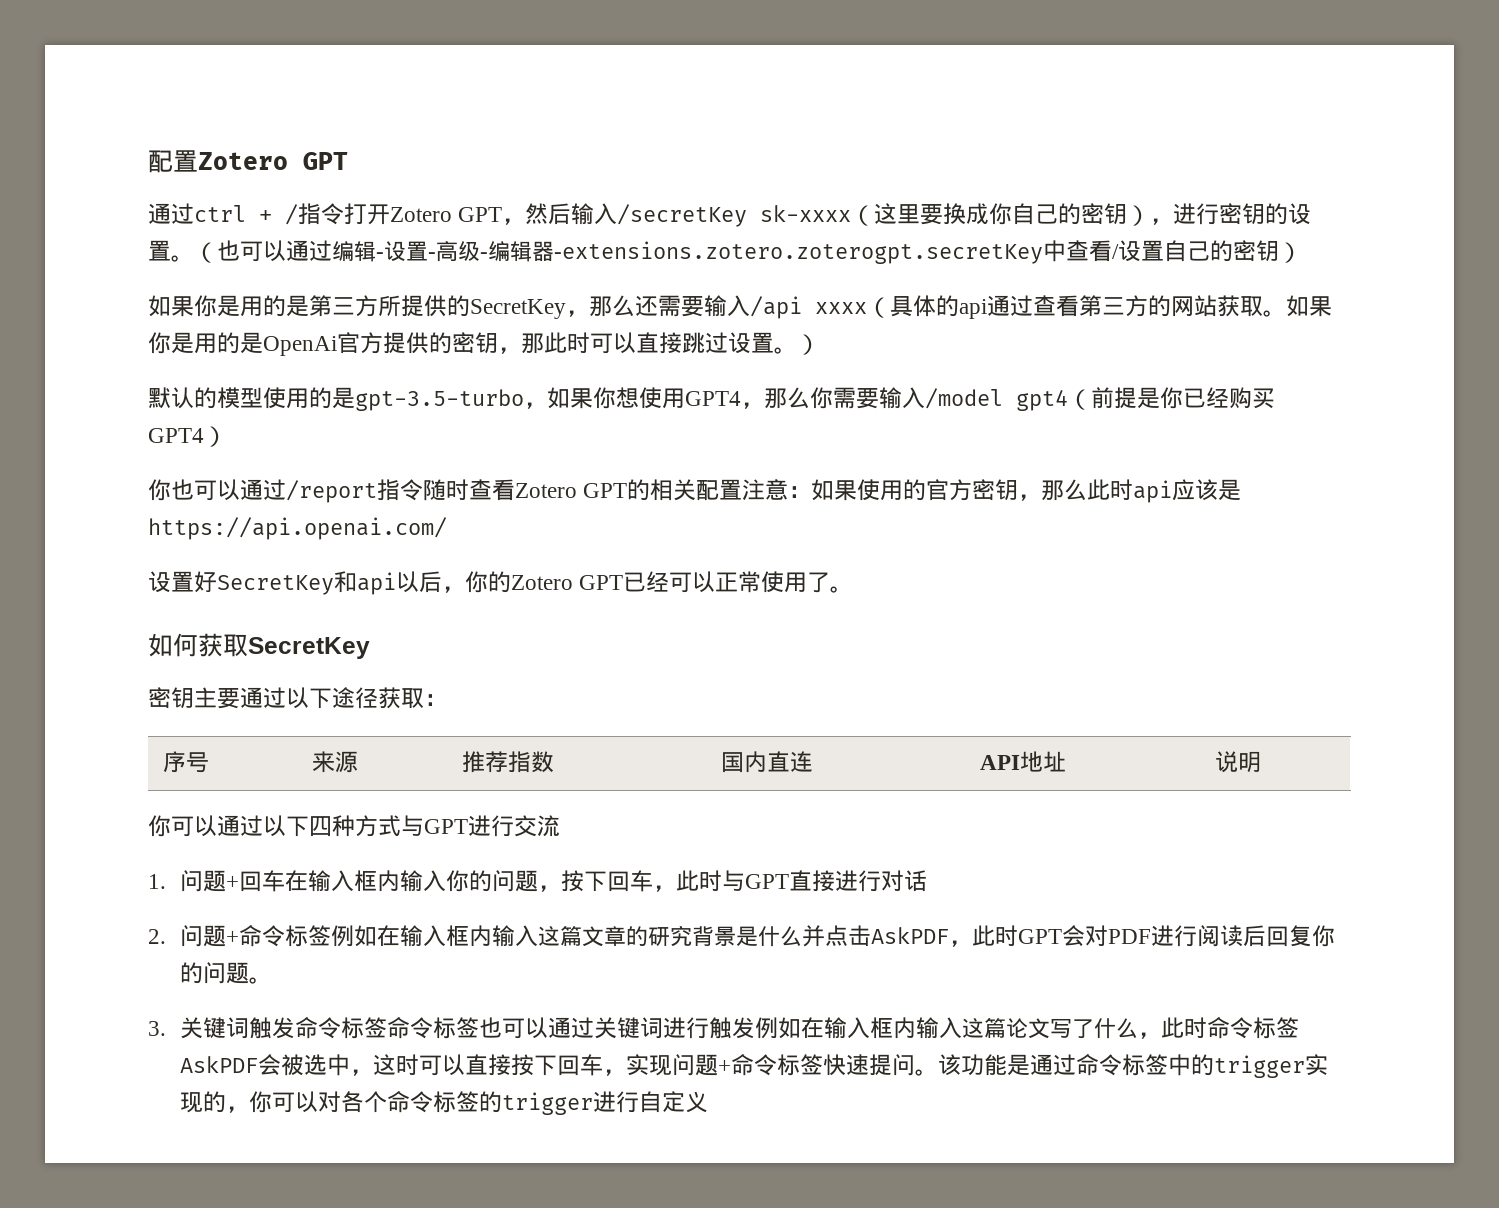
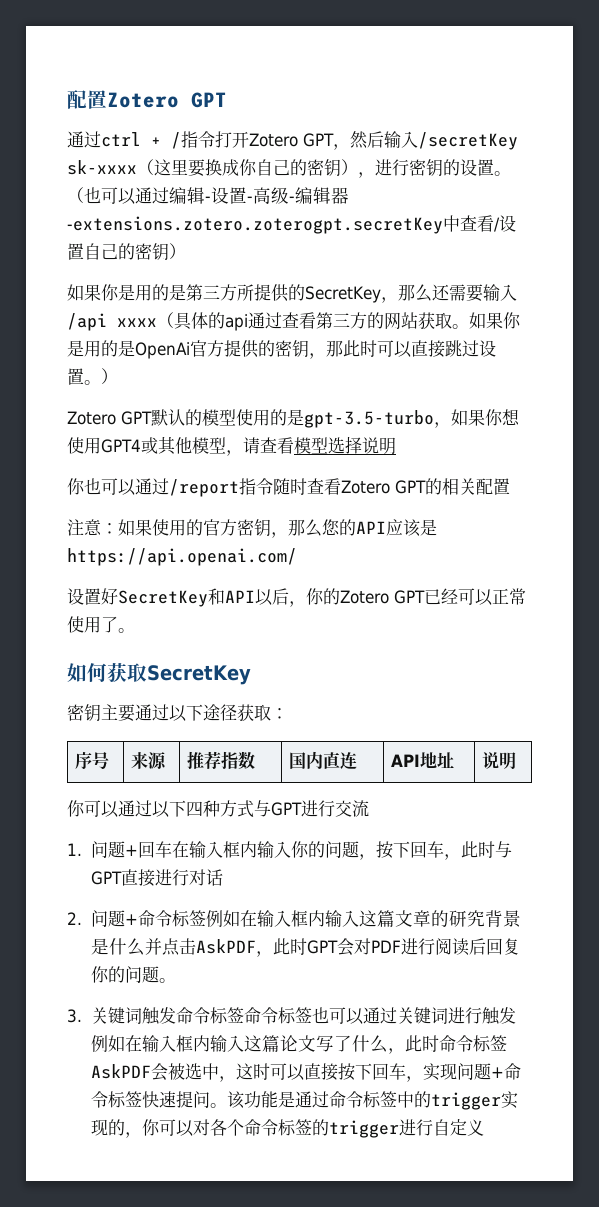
- 默认的模型使用的是gpt-3.5-turbo，如果你想使用GPT4，那么你需要输入/model gpt4（前提是你已经购买GPT4）
+ Zotero GPT默认的模型使用的是gpt-3.5-turbo，如果你想使用GPT4或其他模型，请查看模型选择说明
- 你也可以通过/report指令随时查看Zotero GPT的相关配置注意：如果使用的官方密钥，那么此时api应该是https://api.openai.com/
+ 你也可以通过/report指令随时查看Zotero GPT的相关配置
+ 注意：如果使用的官方密钥，那么您的API应该是https://api.openai.com/
- 设置好SecretKey和api以后，你的Zotero GPT已经可以正常使用了。
+ 设置好SecretKey和API以后，你的Zotero GPT已经可以正常使用了。

